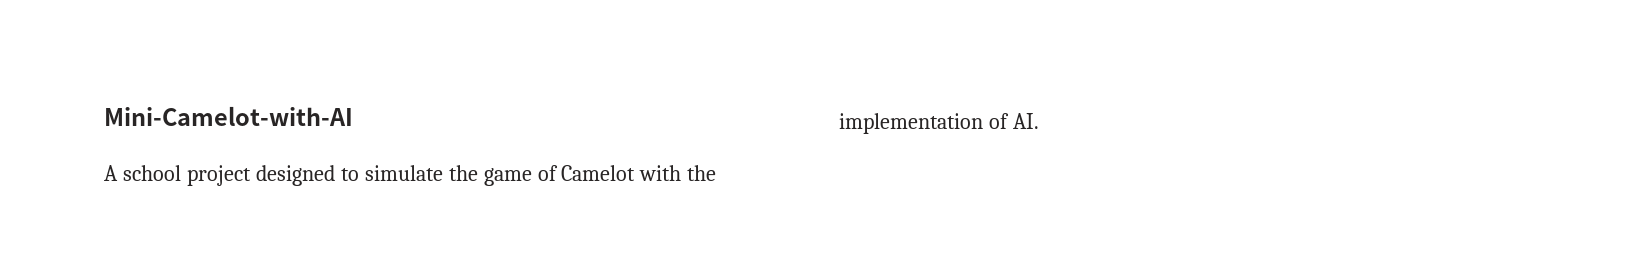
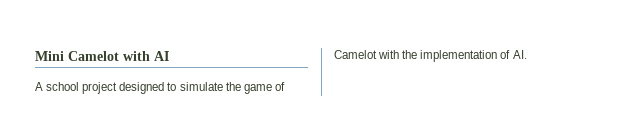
- Mini-Camelot-with-AI
+ Mini Camelot with AI

